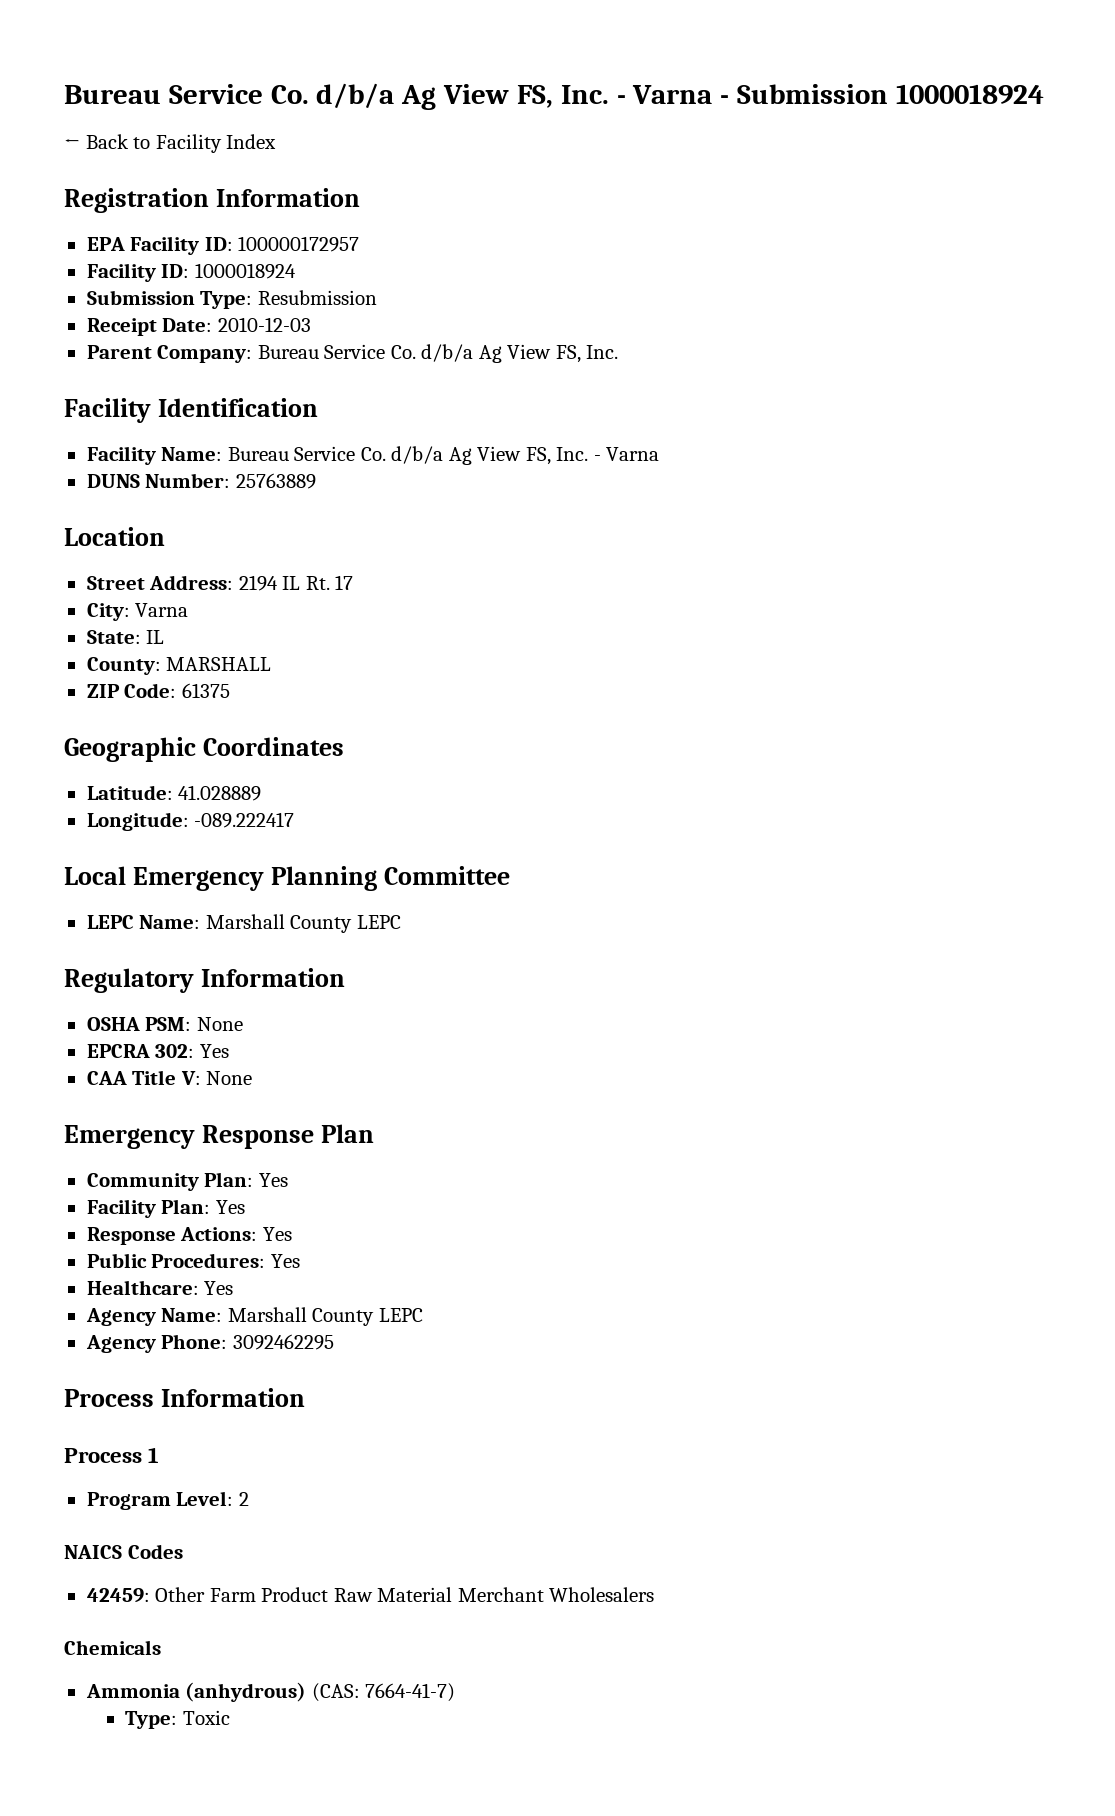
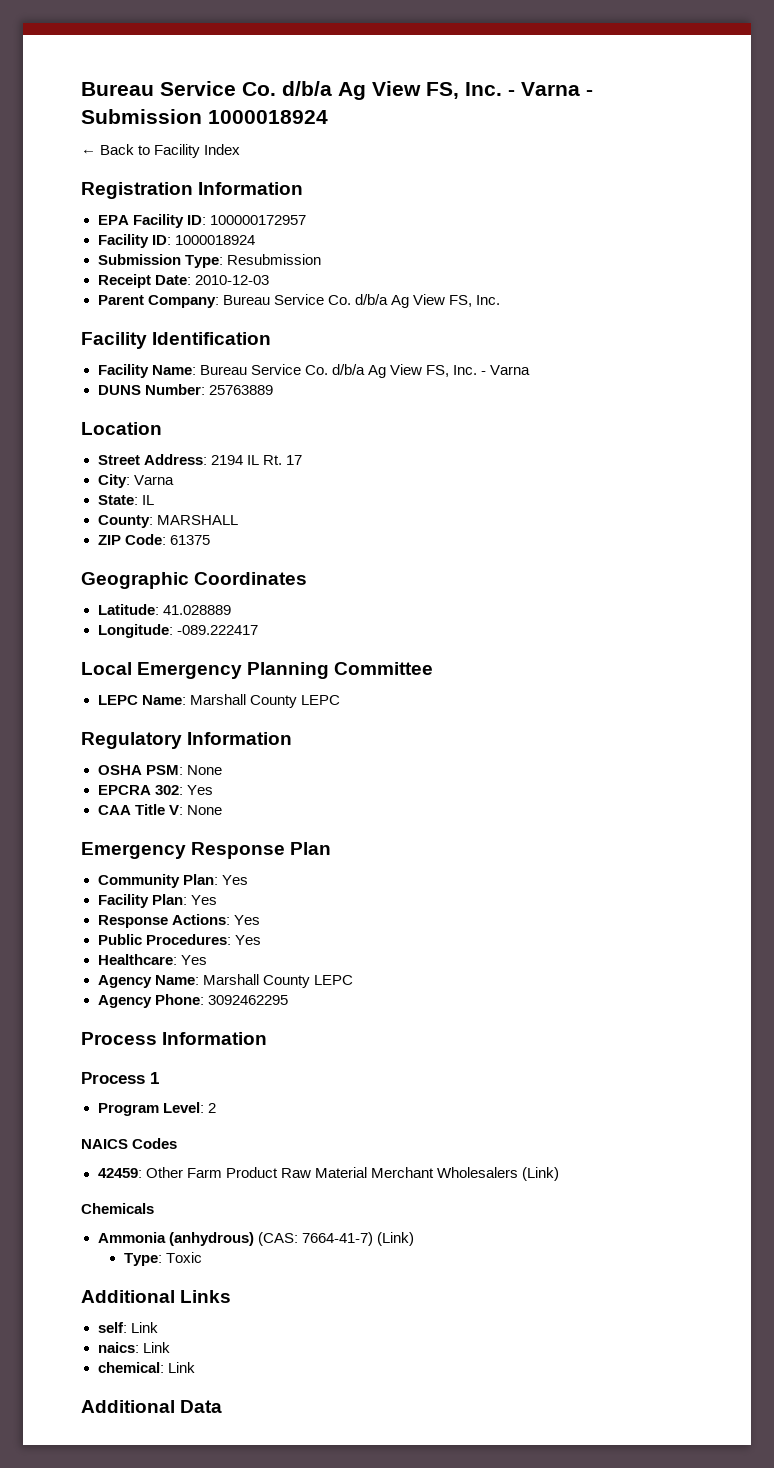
- 42459: Other Farm Product Raw Material Merchant Wholesalers
+ 42459: Other Farm Product Raw Material Merchant Wholesalers (Link)
- Ammonia (anhydrous) (CAS: 7664-41-7)
+ Ammonia (anhydrous) (CAS: 7664-41-7) (Link)
+ Additional Links
+ self: Link
+ naics: Link
+ chemical: Link
+ Additional Data

